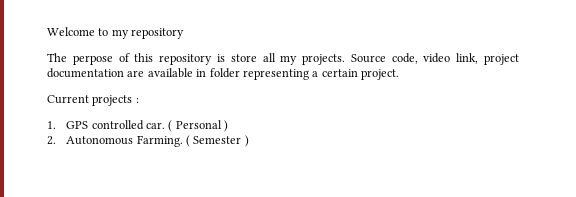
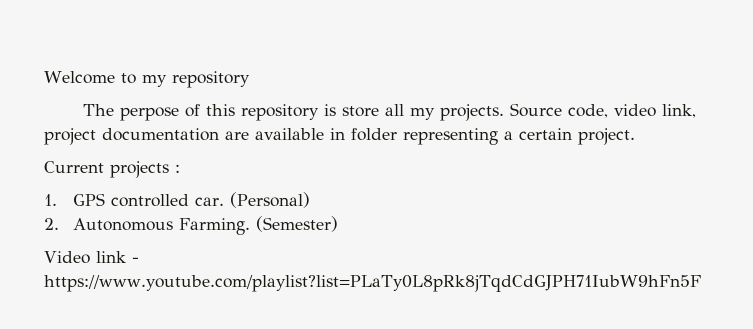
- ( Personal )
+ (Personal)
- ( Semester )
+ (Semester)
+ Video link - https://www.youtube.com/playlist?list=PLaTy0L8pRk8jTqdCdGJPH71IubW9hFn5F

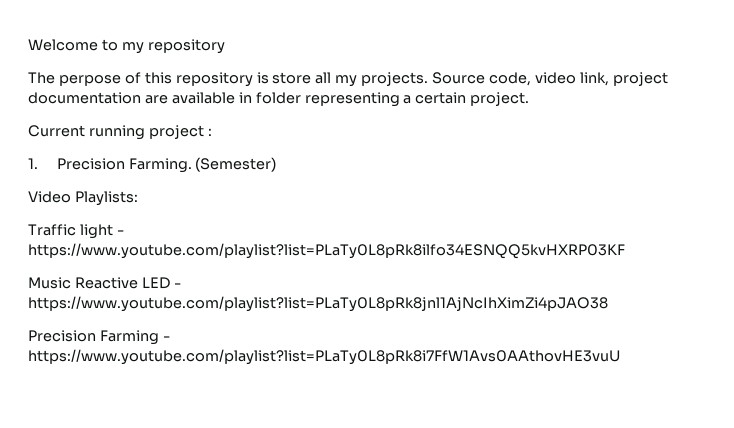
- Current projects :
+ Current running project :
- 1. GPS controlled car. (Personal)
- 2. Autonomous Farming. (Semester)
- Video link - https://www.youtube.com/playlist?list=PLaTy0L8pRk8jTqdCdGJPH71IubW9hFn5F
+ 1. Precision Farming. (Semester)
+ Video Playlists:
+ Traffic light - https://www.youtube.com/playlist?list=PLaTy0L8pRk8ilfo34ESNQQ5kvHXRP03KF
+ Music Reactive LED - https://www.youtube.com/playlist?list=PLaTy0L8pRk8jnl1AjNcIhXimZi4pJAO38
+ Precision Farming - https://www.youtube.com/playlist?list=PLaTy0L8pRk8i7FfW1Avs0AAthovHE3vuU

